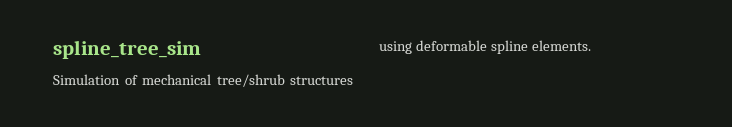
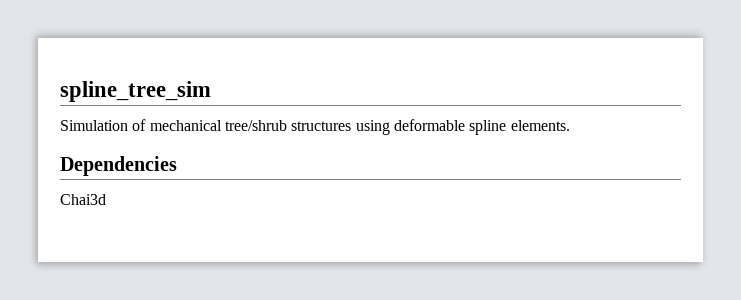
+ Dependencies
+ Chai3d

